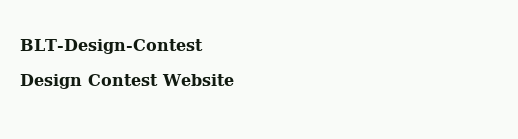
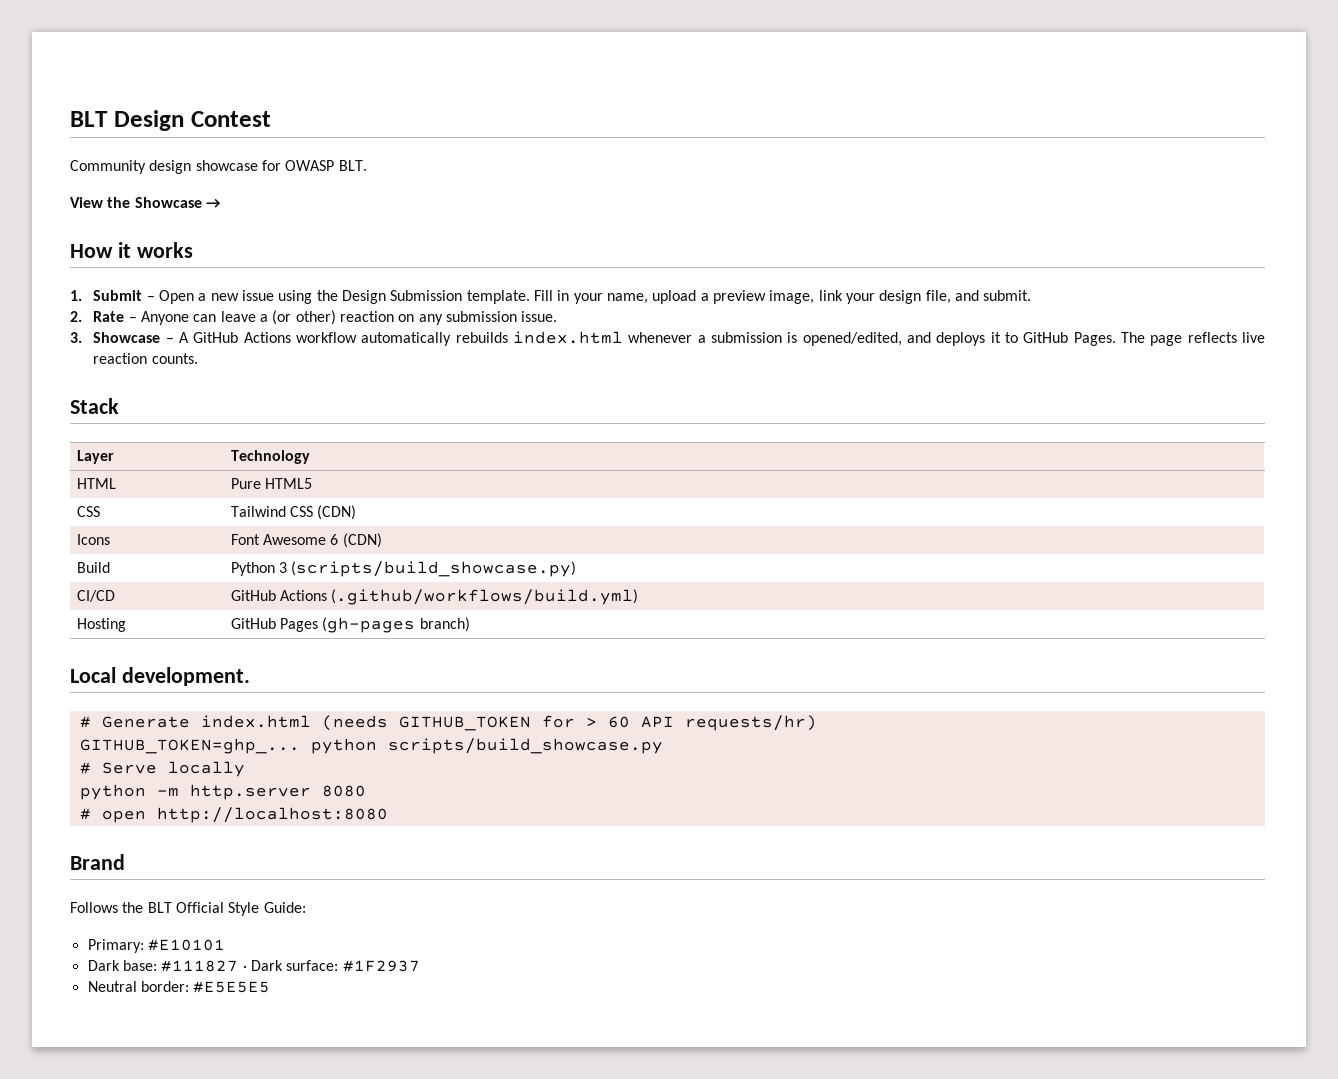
- BLT-Design-Contest
- Design Contest Website
+ BLT Design Contest
+ Community design showcase for OWASP BLT.
+ View the Showcase →
+ How it works
+ 1. Submit – Open a new issue using the Design Submission template. Fill in your name, upload a preview image, link your design file, and submit.
+ 2. Rate – Anyone can leave a (or other) reaction on any submission issue.
+ 3. Showcase – A GitHub Actions workflow automatically rebuilds index.html whenever a submission is opened/edited, and deploys it to GitHub Pages. The page reflects live reaction counts.
+ Stack
+ Layer | Technology
+ HTML | Pure HTML5
+ CSS | Tailwind CSS (CDN)
+ Icons | Font Awesome 6 (CDN)
+ Build | Python 3 (scripts/build_showcase.py)
+ CI/CD | GitHub Actions (.github/workflows/build.yml)
+ Hosting | GitHub Pages (gh-pages branch)
+ Local development.
+ # Generate index.html (needs GITHUB_TOKEN for > 60 API requests/hr)
+ GITHUB_TOKEN=ghp_... python scripts/build_showcase.py
+ # Serve locally
+ python -m http.server 8080
+ # open http://localhost:8080
+ Brand
+ Follows the BLT Official Style Guide:
+ Primary: #E10101
+ Dark base: #111827 · Dark surface: #1F2937
+ Neutral border: #E5E5E5

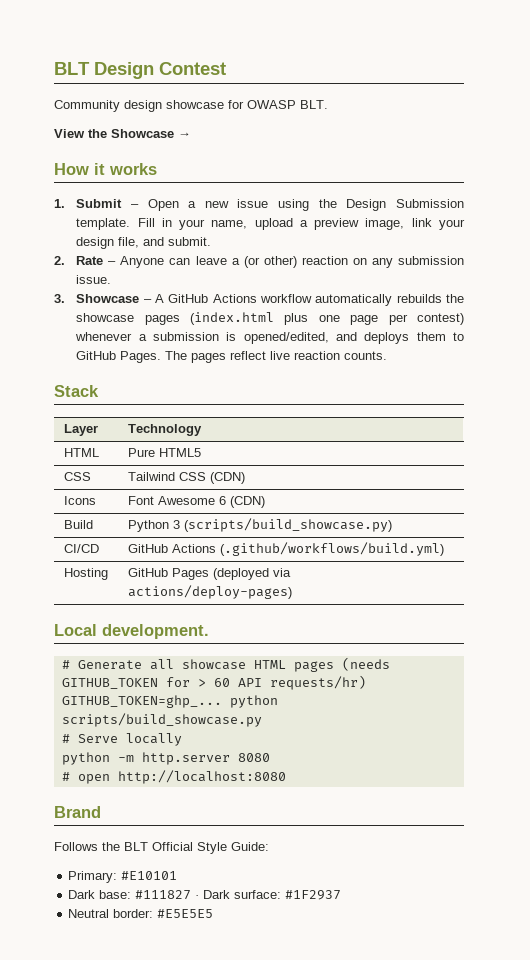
- 3. Showcase – A GitHub Actions workflow automatically rebuilds index.html whenever a submission is opened/edited, and deploys it to GitHub Pages.
+ 3. Showcase – A GitHub Actions workflow automatically rebuilds the showcase pages (index.html plus one page per contest) whenever a submission is opened/edited, and deploys them to GitHub Pages.
- The page reflects live reaction counts.
+ The pages reflect live reaction counts.
- Hosting | GitHub Pages (gh-pages branch)
+ Hosting | GitHub Pages (deployed via actions/deploy-pages)
- # Generate index.html (needs GITHUB_TOKEN for > 60 API requests/hr)
+ # Generate all showcase HTML pages (needs GITHUB_TOKEN for > 60 API requests/hr)

